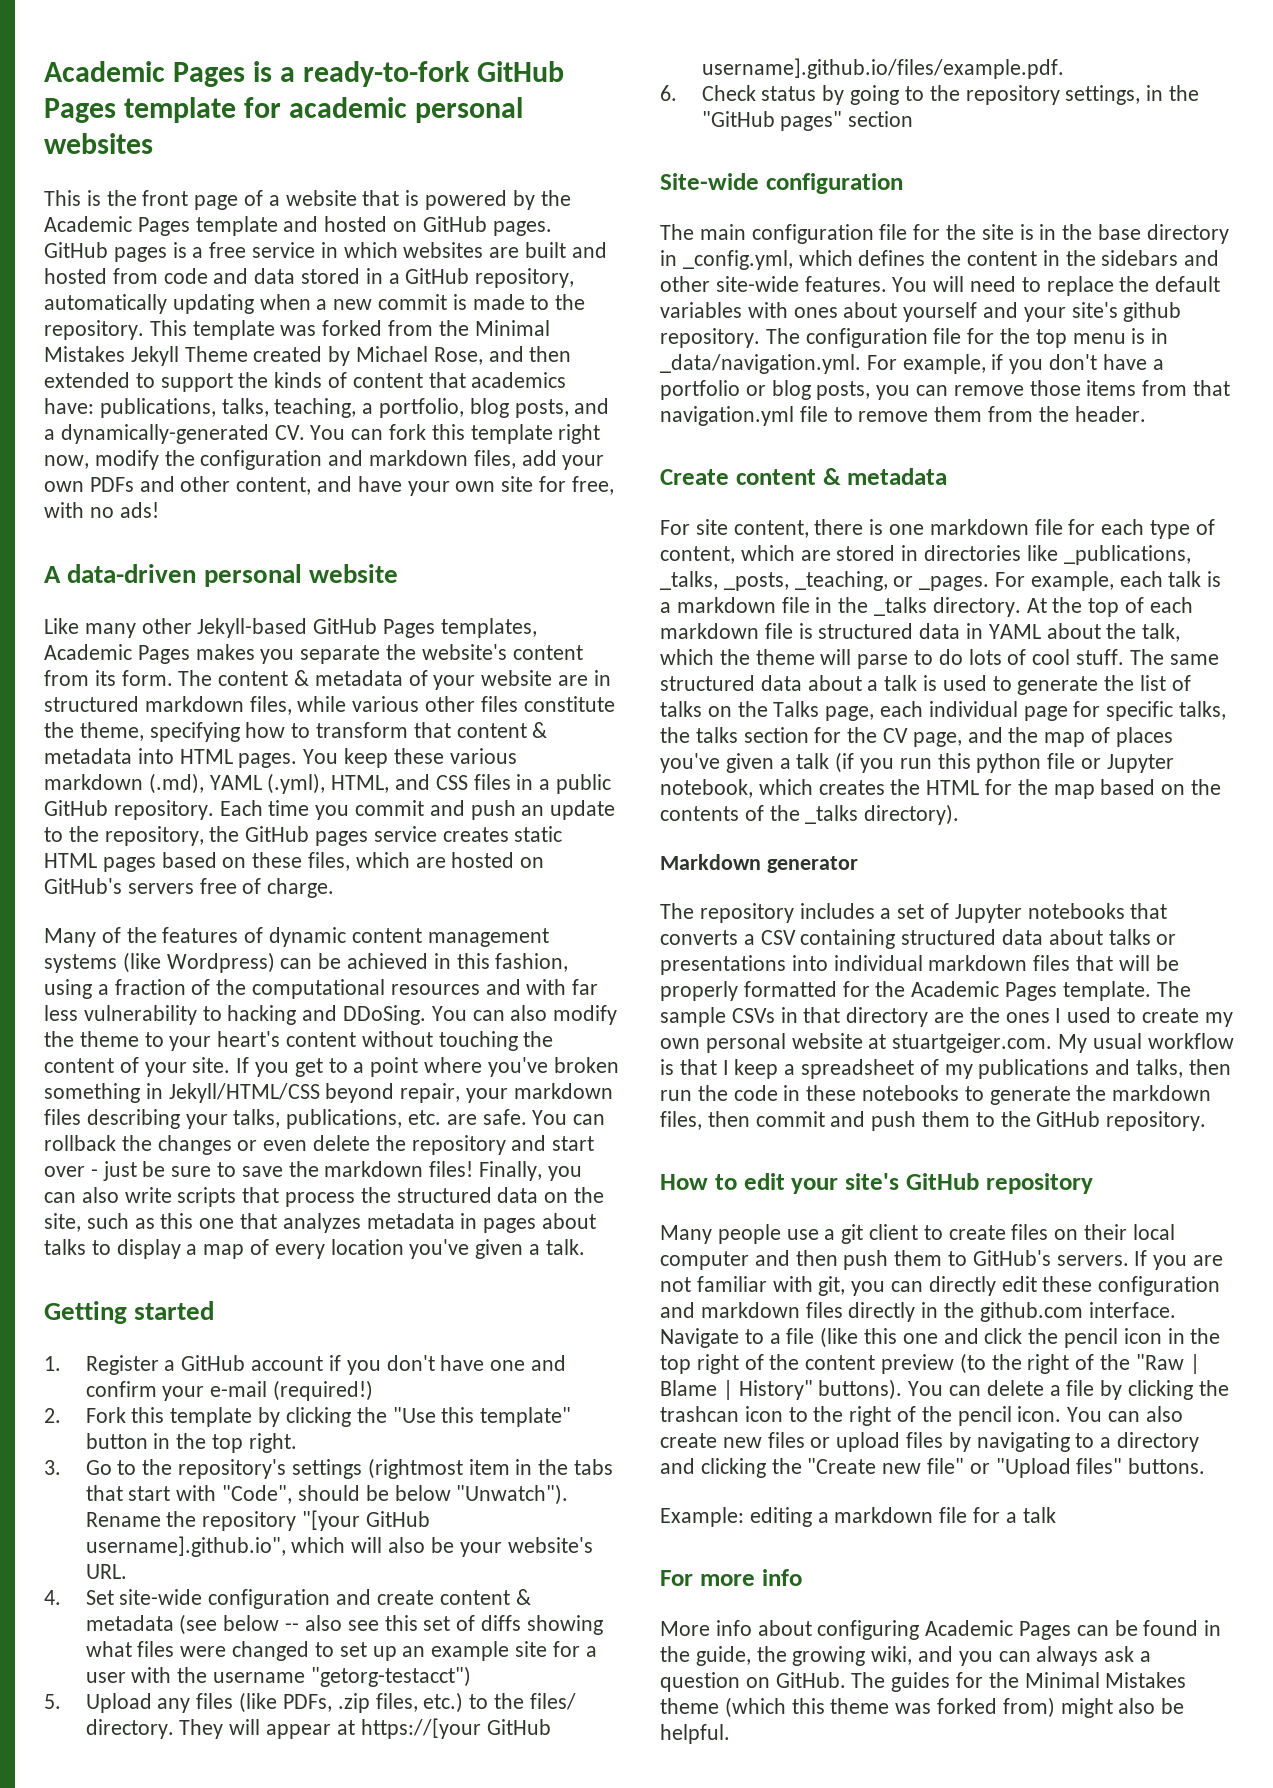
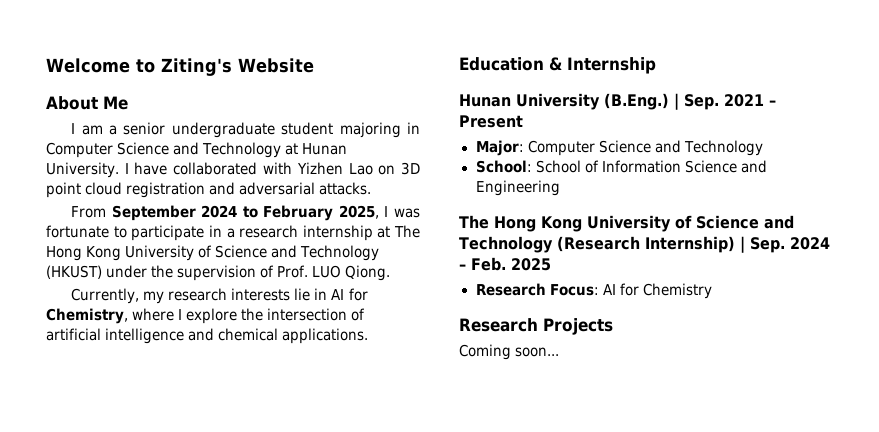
- Academic Pages is a ready-to-fork GitHub Pages template for academic personal websites
- This is the front page of a website that is powered by the Academic Pages template and hosted on GitHub pages. GitHub pages is a free service in which websites are built and hosted from code and data stored in a GitHub repository, automatically updating when a new commit is made to the repository. This template was forked from the Minimal Mistakes Jekyll Theme created by Michael Rose, and then extended to support the kinds of content that academics have: publications, talks, teaching, a portfolio, blog posts, and a dynamically-generated CV. You can fork this template right now, modify the configuration and markdown files, add your own PDFs and other content, and have your own site for free, with no ads!
- A data-driven personal website
- Like many other Jekyll-based GitHub Pages templates, Academic Pages makes you separate the website's content from its form. The content & metadata of your website are in structured markdown files, while various other files constitute the theme, specifying how to transform that content & metadata into HTML pages. You keep these various markdown (.md), YAML (.yml), HTML, and CSS files in a public GitHub repository. Each time you commit and push an update to the repository, the GitHub pages service creates static HTML pages based on these files, which are hosted on GitHub's servers free of charge.
- Many of the features of dynamic content management systems (like Wordpress) can be achieved in this fashion, using a fraction of the computational resources and with far less vulnerability to hacking and DDoSing. You can also modify the theme to your heart's content without touching the content of your site. If you get to a point where you've broken something in Jekyll/HTML/CSS beyond repair, your markdown files describing your talks, publications, etc. are safe. You can rollback the changes or even delete the repository and start over - just be sure to save the markdown files! Finally, you can also write scripts that process the structured data on the site, such as this one that analyzes metadata in pages about talks to display a map of every location you've given a talk.
- Getting started
- 1. Register a GitHub account if you don't have one and confirm your e-mail (required!)
- 2. Fork this template by clicking the "Use this template" button in the top right.
- 3. Go to the repository's settings (rightmost item in the tabs that start with "Code", should be below "Unwatch"). Rename the repository "[your GitHub username].github.io", which will also be your website's URL.
- 4. Set site-wide configuration and create content & metadata (see below -- also see this set of diffs showing what files were changed to set up an example site for a user with the username "getorg-testacct")
- 5. Upload any files (like PDFs, .zip files, etc.) to the files/ directory. They will appear at https://[your GitHub username].github.io/files/example.pdf.
- 6. Check status by going to the repository settings, in the "GitHub pages" section
- Site-wide configuration
- The main configuration file for the site is in the base directory in _config.yml, which defines the content in the sidebars and other site-wide features. You will need to replace the default variables with ones about yourself and your site's github repository. The configuration file for the top menu is in _data/navigation.yml. For example, if you don't have a portfolio or blog posts, you can remove those items from that navigation.yml file to remove them from the header.
- Create content & metadata
- For site content, there is one markdown file for each type of content, which are stored in directories like _publications, _talks, _posts, _teaching, or _pages. For example, each talk is a markdown file in the _talks directory. At the top of each markdown file is structured data in YAML about the talk, which the theme will parse to do lots of cool stuff. The same structured data about a talk is used to generate the list of talks on the Talks page, each individual page for specific talks, the talks section for the CV page, and the map of places you've given a talk (if you run this python file or Jupyter notebook, which creates the HTML for the map based on the contents of the _talks directory).
- Markdown generator
- The repository includes a set of Jupyter notebooks that converts a CSV containing structured data about talks or presentations into individual markdown files that will be properly formatted for the Academic Pages template. The sample CSVs in that directory are the ones I used to create my own personal website at stuartgeiger.com. My usual workflow is that I keep a spreadsheet of my publications and talks, then run the code in these notebooks to generate the markdown files, then commit and push them to the GitHub repository.
- How to edit your site's GitHub repository
- Many people use a git client to create files on their local computer and then push them to GitHub's servers. If you are not familiar with git, you can directly edit these configuration and markdown files directly in the github.com interface. Navigate to a file (like this one and click the pencil icon in the top right of the content preview (to the right of the "Raw | Blame | History" buttons). You can delete a file by clicking the trashcan icon to the right of the pencil icon. You can also create new files or upload files by navigating to a directory and clicking the "Create new file" or "Upload files" buttons.
- Example: editing a markdown file for a talk
- For more info
- More info about configuring Academic Pages can be found in the guide, the growing wiki, and you can always ask a question on GitHub. The guides for the Minimal Mistakes theme (which this theme was forked from) might also be helpful.
+ Welcome to Ziting's Website
+ About Me
+ I am a senior undergraduate student majoring in Computer Science and Technology at Hunan University. I have collaborated with Yizhen Lao on 3D point cloud registration and adversarial attacks.
+ From September 2024 to February 2025, I was fortunate to participate in a research internship at The Hong Kong University of Science and Technology (HKUST) under the supervision of Prof. LUO Qiong.
+ Currently, my research interests lie in AI for Chemistry, where I explore the intersection of artificial intelligence and chemical applications.
+ Education & Internship
+ Hunan University (B.Eng.) | Sep. 2021 – Present
+ Major: Computer Science and Technology
+ School: School of Information Science and Engineering
+ The Hong Kong University of Science and Technology (Research Internship) | Sep. 2024 – Feb. 2025
+ Research Focus: AI for Chemistry
+ Research Projects
+ Coming soon...

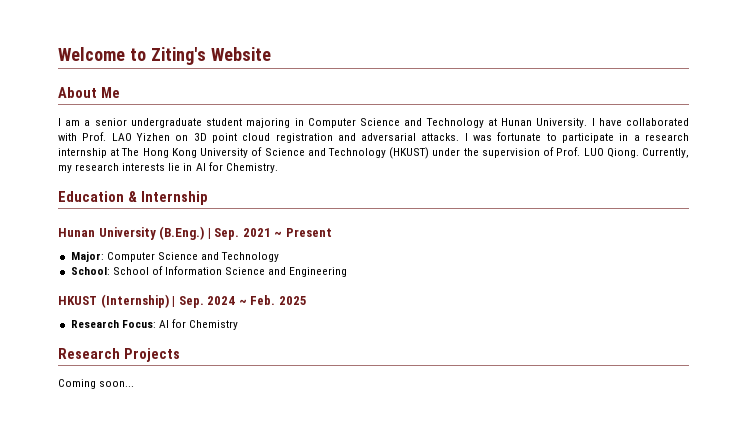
- I have collaborated with Yizhen Lao on 3D point cloud registration and adversarial attacks.
- From September 2024 to February 2025, I was fortunate to participate in a research internship at The Hong Kong University of Science and Technology (HKUST) under the supervision of Prof. LUO Qiong.
- Currently, my research interests lie in AI for Chemistry, where I explore the intersection of artificial intelligence and chemical applications.
+ I have collaborated with Prof. LAO Yizhen on 3D point cloud registration and adversarial attacks. I was fortunate to participate in a research internship at The Hong Kong University of Science and Technology (HKUST) under the supervision of Prof. LUO Qiong. Currently, my research interests lie in AI for Chemistry.
- Hunan University (B.Eng.) | Sep. 2021 – Present
+ Hunan University (B.Eng.) | Sep. 2021 ~ Present
- The Hong Kong University of Science and Technology (Research Internship) | Sep. 2024 – Feb. 2025
+ HKUST (Internship) | Sep. 2024 ~ Feb. 2025

